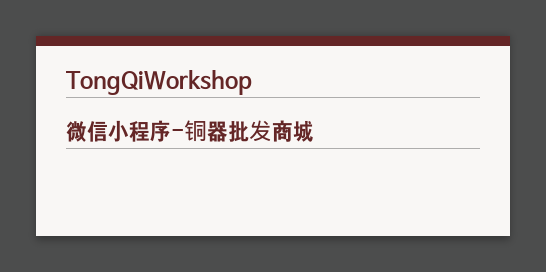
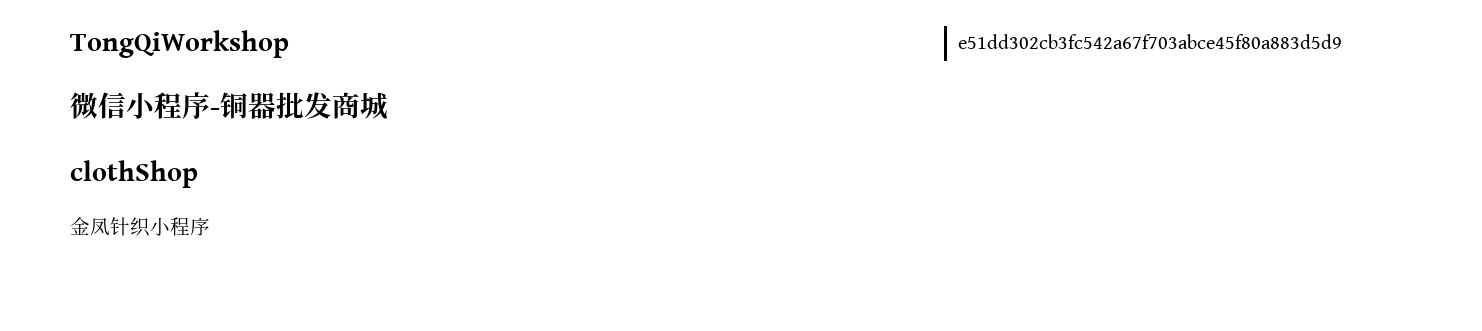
+ clothShop
+ 金凤针织小程序
+ e51dd302cb3fc542a67f703abce45f80a883d5d9

